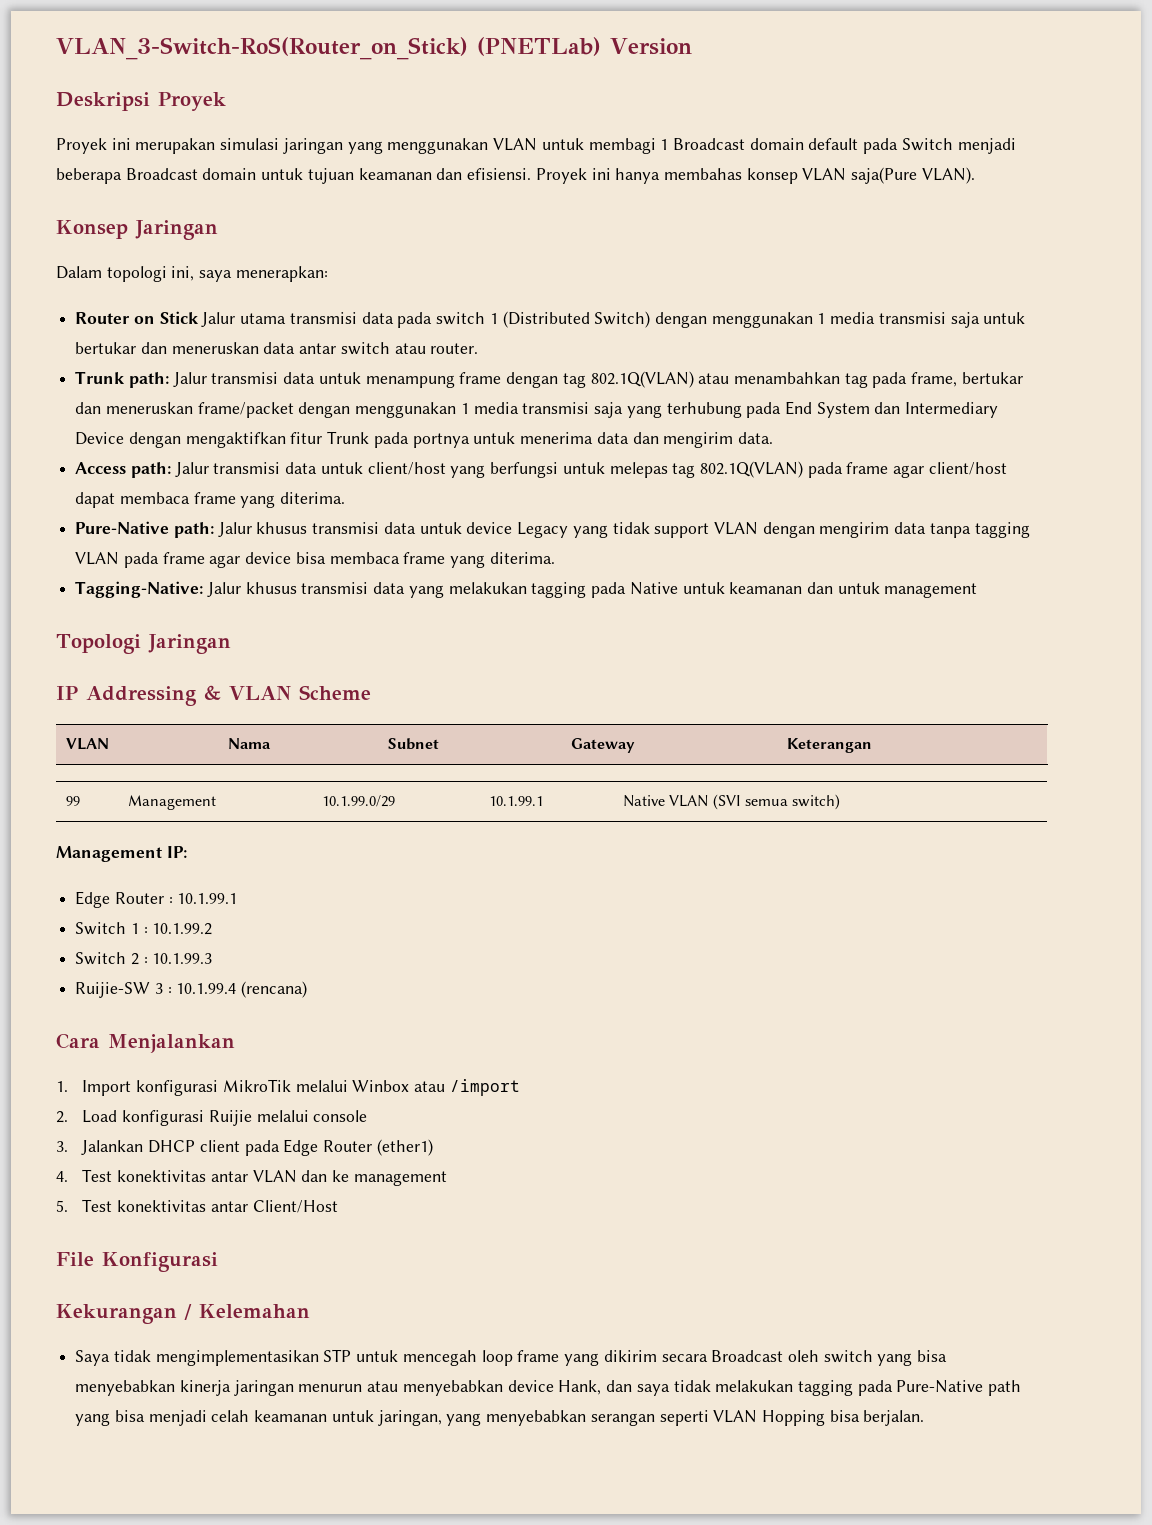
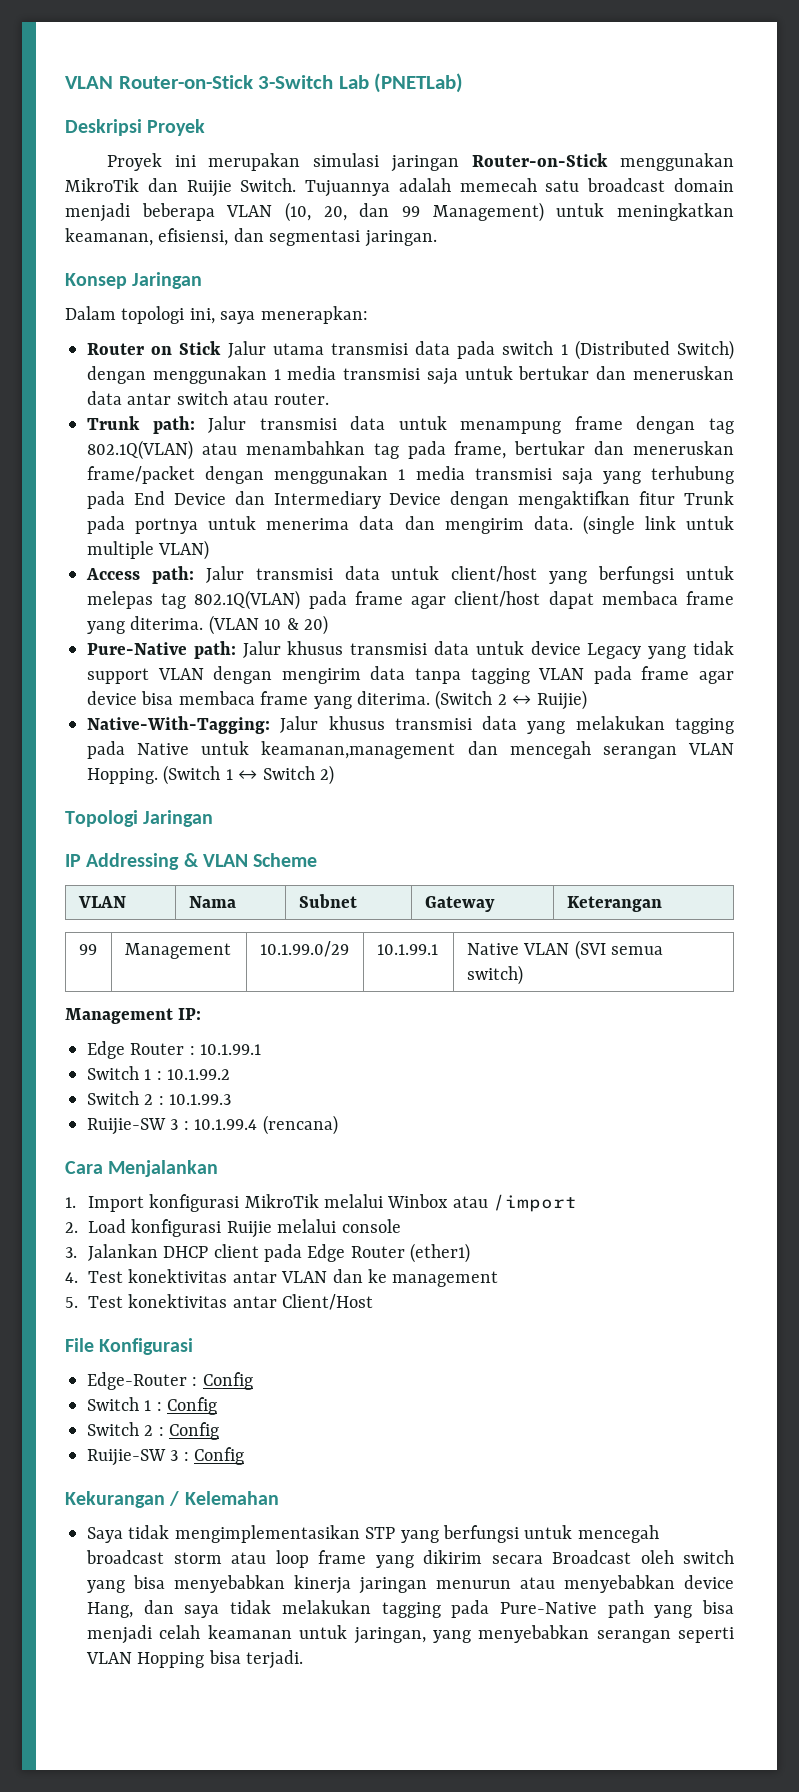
- VLAN_3-Switch-RoS(Router_on_Stick) (PNETLab) Version
+ VLAN Router-on-Stick 3-Switch Lab (PNETLab)
- Proyek ini merupakan simulasi jaringan yang menggunakan VLAN untuk membagi 1 Broadcast domain default pada Switch menjadi beberapa Broadcast domain untuk tujuan keamanan dan efisiensi. Proyek ini hanya membahas konsep VLAN saja(Pure VLAN).
+ Proyek ini merupakan simulasi jaringan Router-on-Stick menggunakan MikroTik dan Ruijie Switch. Tujuannya adalah memecah satu broadcast domain menjadi beberapa VLAN (10, 20, dan 99 Management) untuk meningkatkan keamanan, efisiensi, dan segmentasi jaringan.
- Trunk path: Jalur transmisi data untuk menampung frame dengan tag 802.1Q(VLAN) atau menambahkan tag pada frame, bertukar dan meneruskan frame/packet dengan menggunakan 1 media transmisi saja yang terhubung pada End System dan Intermediary Device dengan mengaktifkan fitur Trunk pada portnya untuk menerima data dan mengirim data.
+ Trunk path: Jalur transmisi data untuk menampung frame dengan tag 802.1Q(VLAN) atau menambahkan tag pada frame, bertukar dan meneruskan frame/packet dengan menggunakan 1 media transmisi saja yang terhubung pada End Device dan Intermediary Device dengan mengaktifkan fitur Trunk pada portnya untuk menerima data dan mengirim data. (single link untuk multiple VLAN)
+ (VLAN 10 & 20)
- Pure-Native path: Jalur khusus transmisi data untuk device Legacy yang tidak support VLAN dengan mengirim data tanpa tagging VLAN pada frame agar device bisa membaca frame yang diterima.
- Tagging-Native: Jalur khusus transmisi data yang melakukan tagging pada Native untuk keamanan dan untuk management
+ Pure-Native path: Jalur khusus transmisi data untuk device Legacy yang tidak support VLAN dengan mengirim data tanpa tagging VLAN pada frame agar device bisa membaca frame yang diterima. (Switch 2 ↔ Ruijie)
+ Native-With-Tagging: Jalur khusus transmisi data yang melakukan tagging pada Native untuk keamanan,management dan mencegah serangan VLAN Hopping. (Switch 1 ↔ Switch 2)
+ Edge-Router : Config
+ Switch 1 : Config
+ Switch 2 : Config
+ Ruijie-SW 3 : Config
- Saya tidak mengimplementasikan STP untuk mencegah loop frame yang dikirim secara Broadcast oleh switch yang bisa menyebabkan kinerja jaringan menurun atau menyebabkan device Hank, dan saya tidak melakukan tagging pada Pure-Native path yang bisa menjadi celah keamanan untuk jaringan, yang menyebabkan serangan seperti VLAN Hopping bisa berjalan.
+ Saya tidak mengimplementasikan STP yang berfungsi untuk mencegah broadcast storm atau loop frame yang dikirim secara Broadcast oleh switch yang bisa menyebabkan kinerja jaringan menurun atau menyebabkan device Hang, dan saya tidak melakukan tagging pada Pure-Native path yang bisa menjadi celah keamanan untuk jaringan, yang menyebabkan serangan seperti VLAN Hopping bisa terjadi.

